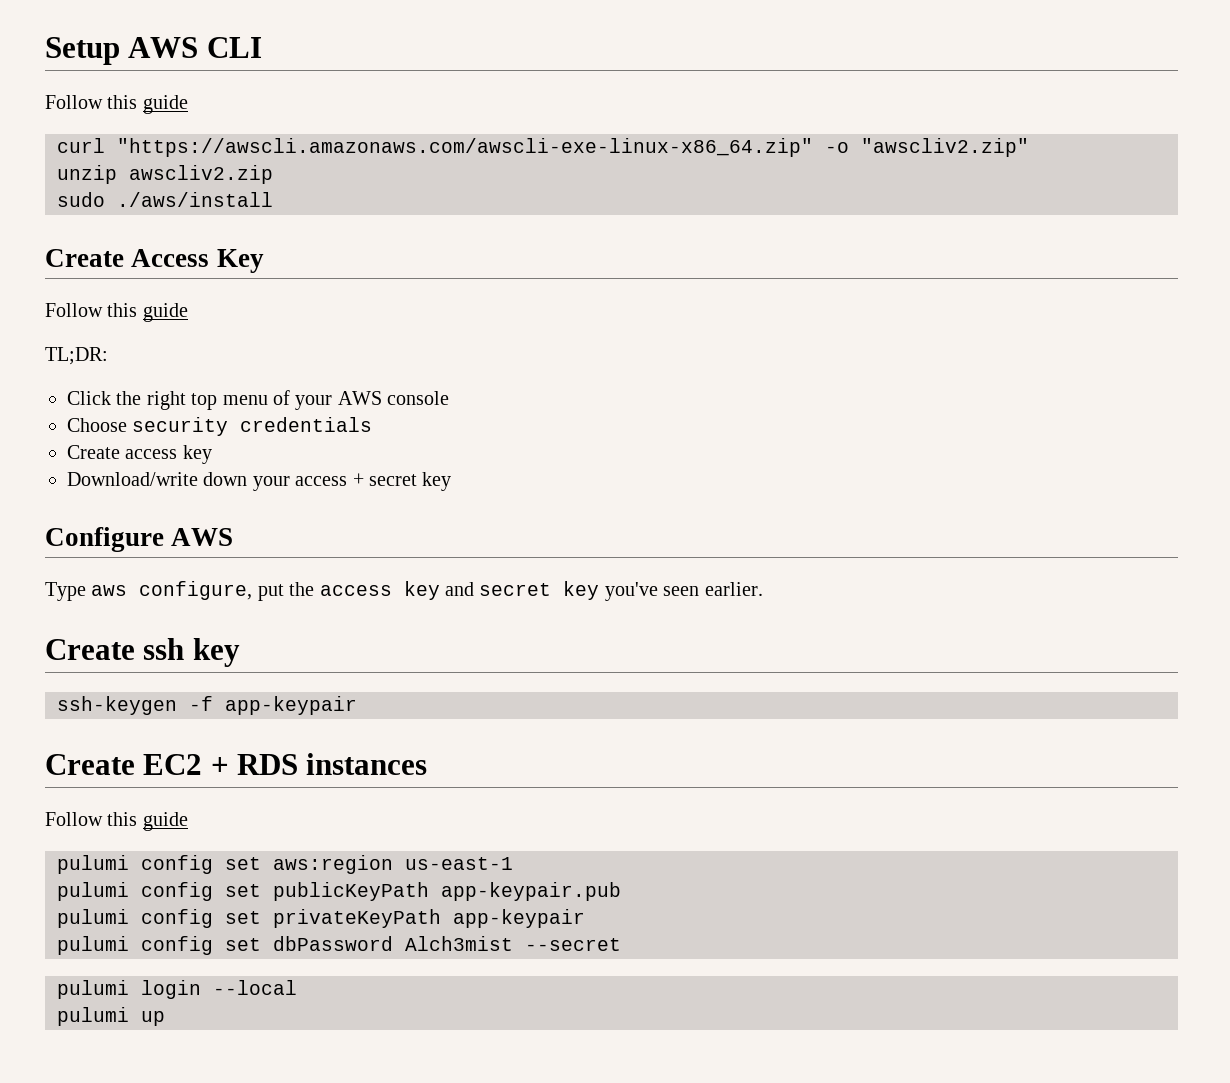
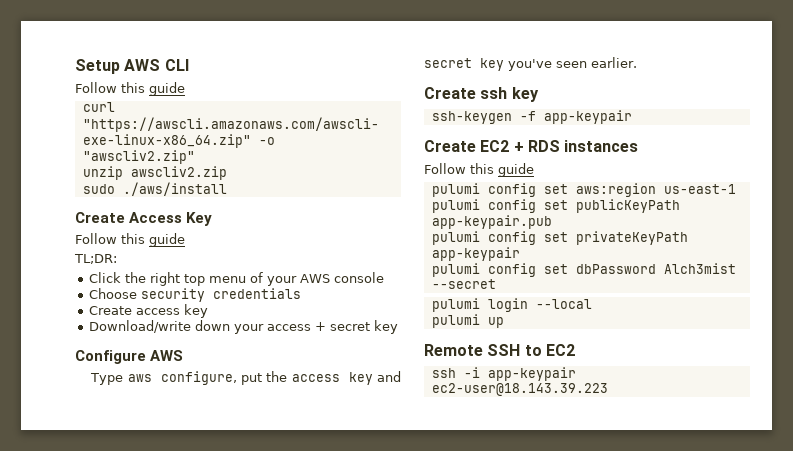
+ Remote SSH to EC2
+ ssh -i app-keypair ec2-user@18.143.39.223

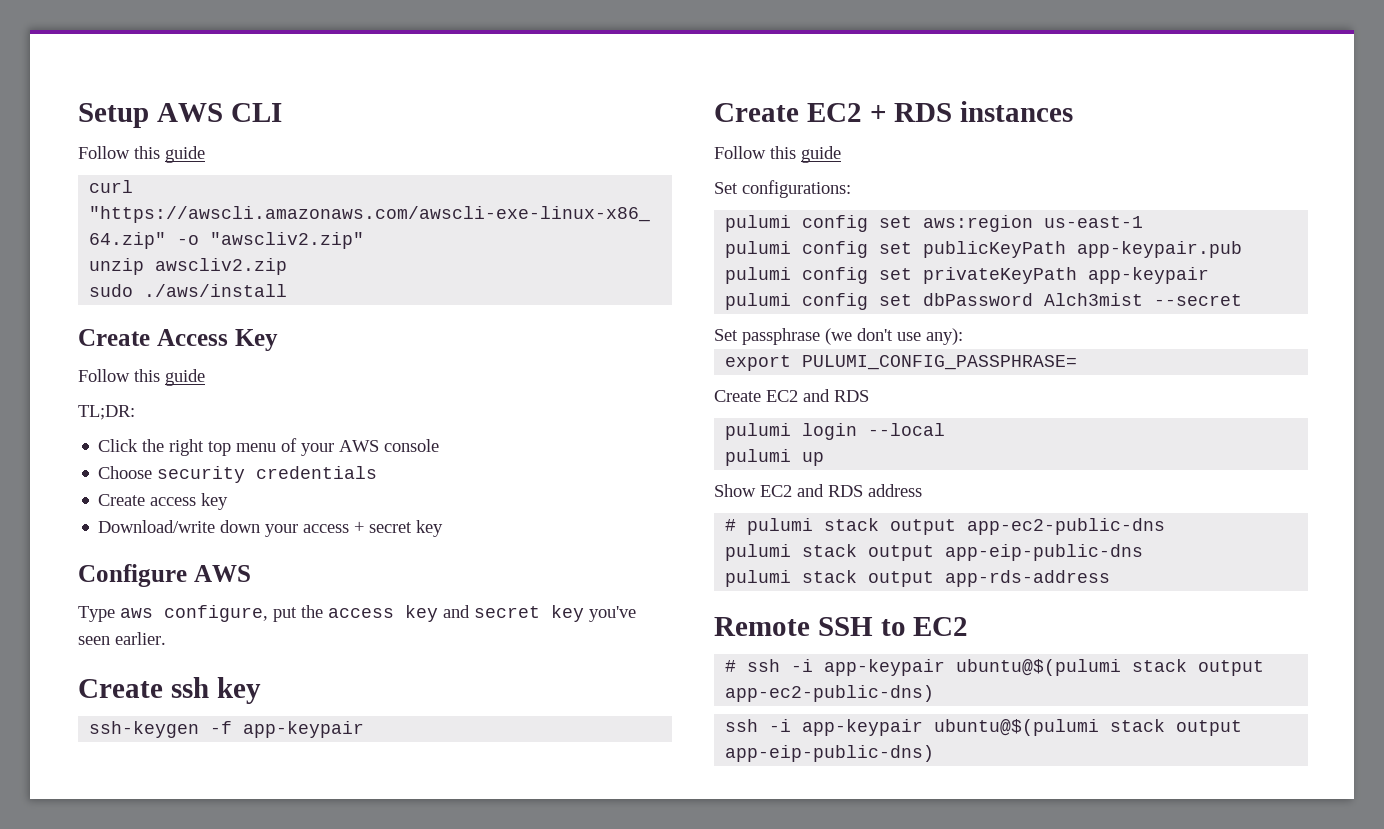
+ Set configurations:
+ Set passphrase (we don't use any):
+ export PULUMI_CONFIG_PASSPHRASE=
+ Create EC2 and RDS
+ Show EC2 and RDS address
+ # pulumi stack output app-ec2-public-dns
+ pulumi stack output app-eip-public-dns
+ pulumi stack output app-rds-address
- ssh -i app-keypair ec2-user@18.143.39.223
+ # ssh -i app-keypair ubuntu@$(pulumi stack output app-ec2-public-dns)
+ ssh -i app-keypair ubuntu@$(pulumi stack output app-eip-public-dns)

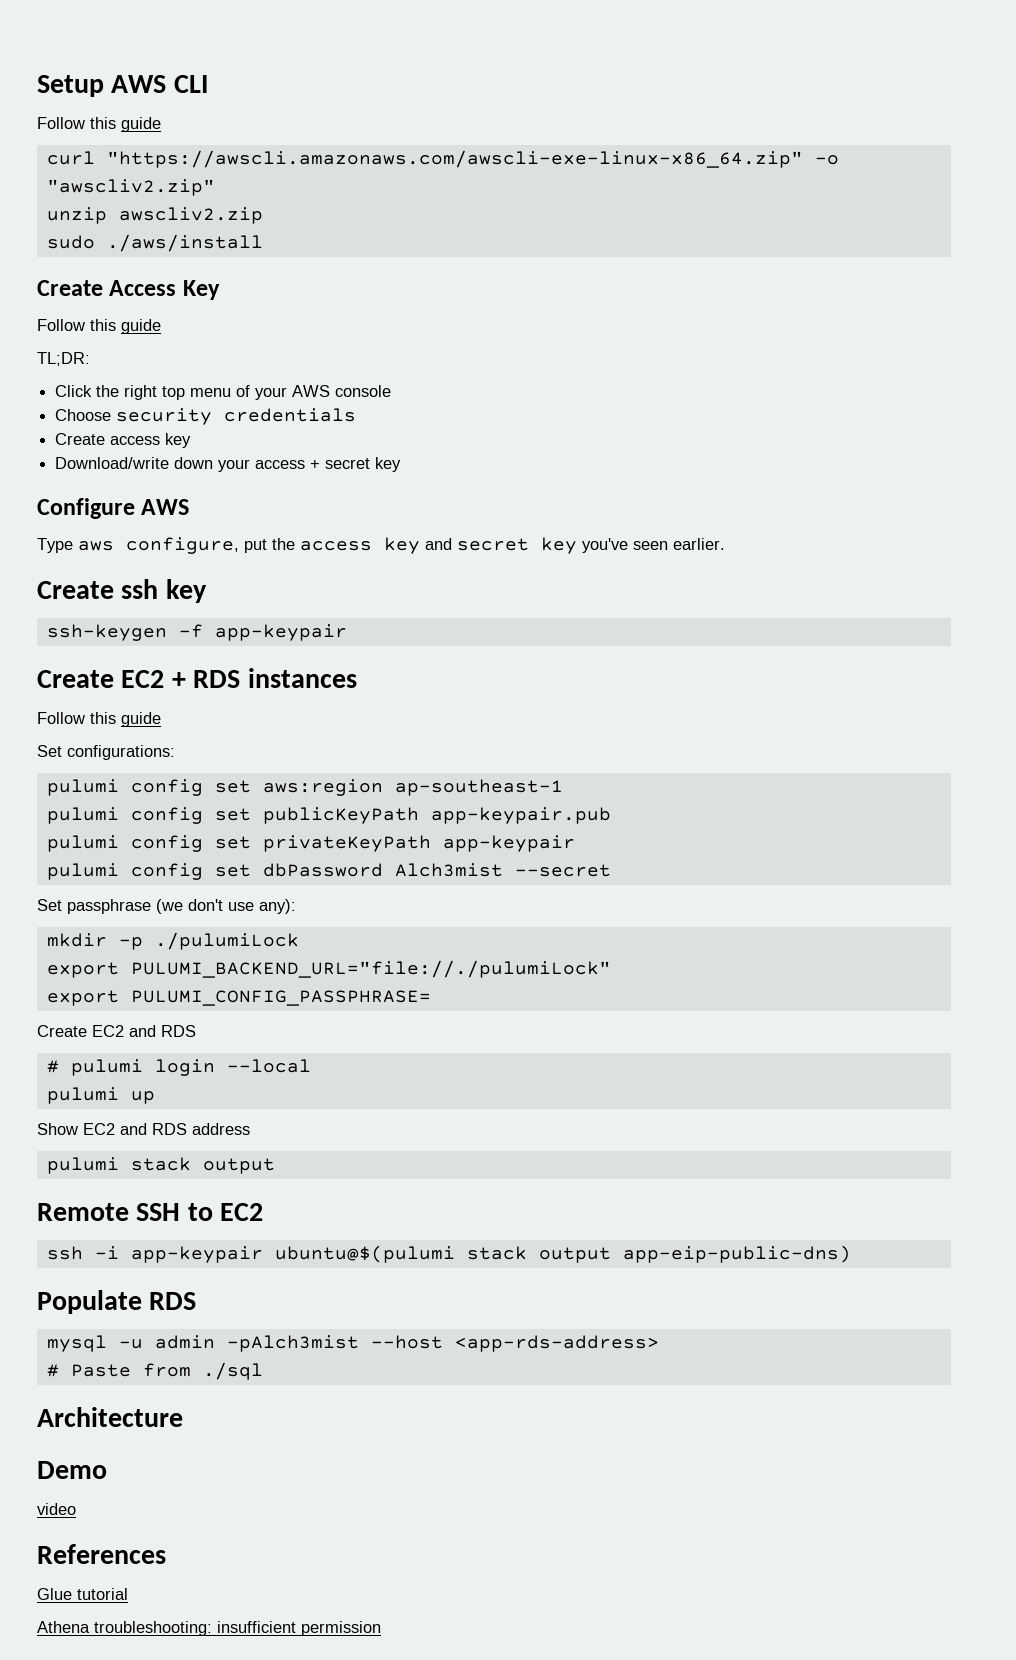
- pulumi config set aws:region us-east-1
+ pulumi config set aws:region ap-southeast-1
+ mkdir -p ./pulumiLock
+ export PULUMI_BACKEND_URL="file://./pulumiLock"
- pulumi login --local
+ # pulumi login --local
- # pulumi stack output app-ec2-public-dns
- pulumi stack output app-eip-public-dns
- pulumi stack output app-rds-address
+ pulumi stack output
  Remote SSH to EC2
- # ssh -i app-keypair ubuntu@$(pulumi stack output app-ec2-public-dns)
+ Populate RDS
+ mysql -u admin -pAlch3mist --host <app-rds-address>
+ # Paste from ./sql
+ Architecture
+ Demo
+ video
+ References
+ Glue tutorial
+ Athena troubleshooting: insufficient permission

